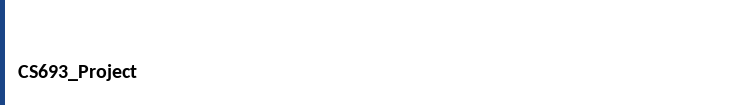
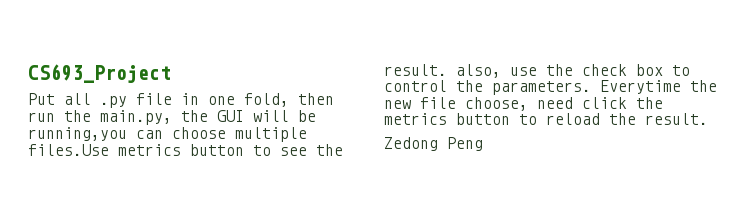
+ Put all .py file in one fold, then run the main.py, the GUI will be running,you can choose multiple files.Use metrics button to see the result. also, use the check box to control the parameters. Everytime the new file choose, need click the metrics button to reload the result.
+ Zedong Peng

